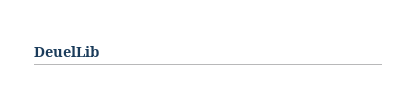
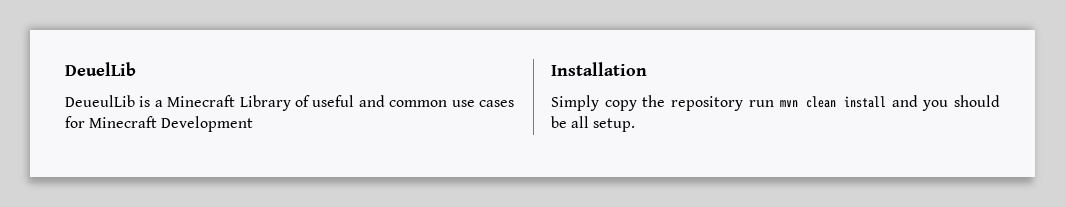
+ DeueulLib is a Minecraft Library of useful and common use cases for Minecraft Development
+ Installation
+ Simply copy the repository run mvn clean install and you should be all setup.

